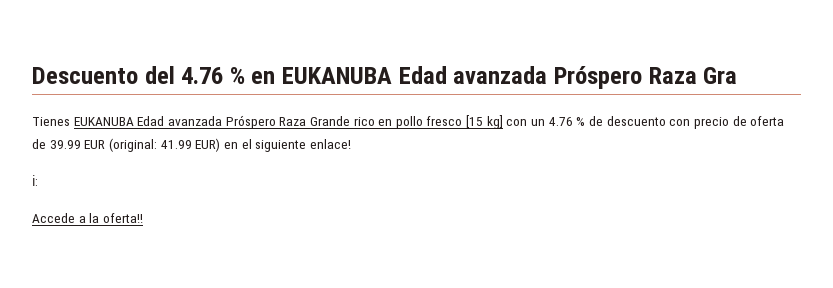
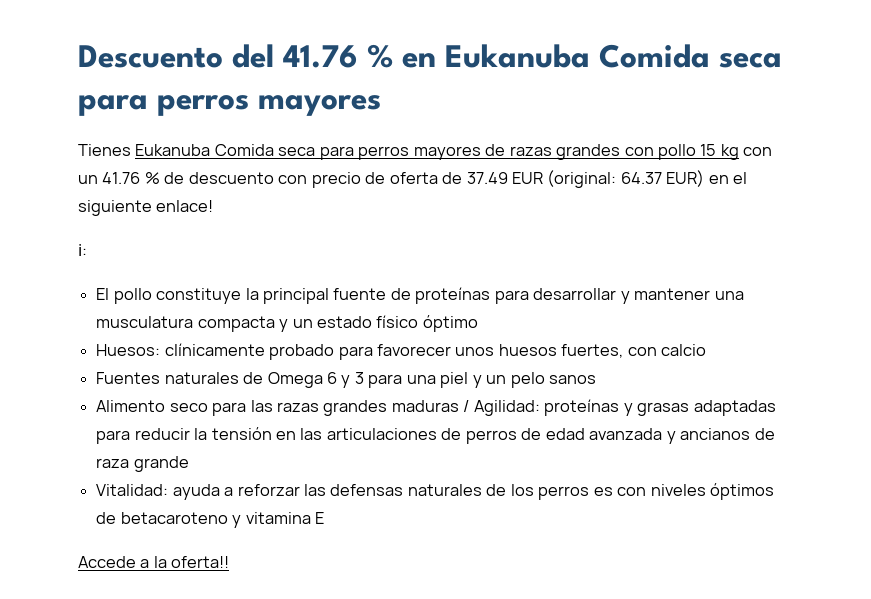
- Descuento del 4.76 % en EUKANUBA Edad avanzada Próspero Raza Gra
- Tienes EUKANUBA Edad avanzada Próspero Raza Grande rico en pollo fresco [15 kg] con un 4.76 % de descuento con precio de oferta de 39.99 EUR (original: 41.99 EUR) en el siguiente enlace!
+ Descuento del 41.76 % en Eukanuba Comida seca para perros mayores
+ Tienes Eukanuba Comida seca para perros mayores de razas grandes con pollo 15 kg con un 41.76 % de descuento con precio de oferta de 37.49 EUR (original: 64.37 EUR) en el siguiente enlace!
+ El pollo constituye la principal fuente de proteínas para desarrollar y mantener una musculatura compacta y un estado físico óptimo
+ Huesos: clínicamente probado para favorecer unos huesos fuertes, con calcio
+ Fuentes naturales de Omega 6 y 3 para una piel y un pelo sanos
+ Alimento seco para las razas grandes maduras / Agilidad: proteínas y grasas adaptadas para reducir la tensión en las articulaciones de perros de edad avanzada y ancianos de raza grande
+ Vitalidad: ayuda a reforzar las defensas naturales de los perros es con niveles óptimos de betacaroteno y vitamina E

